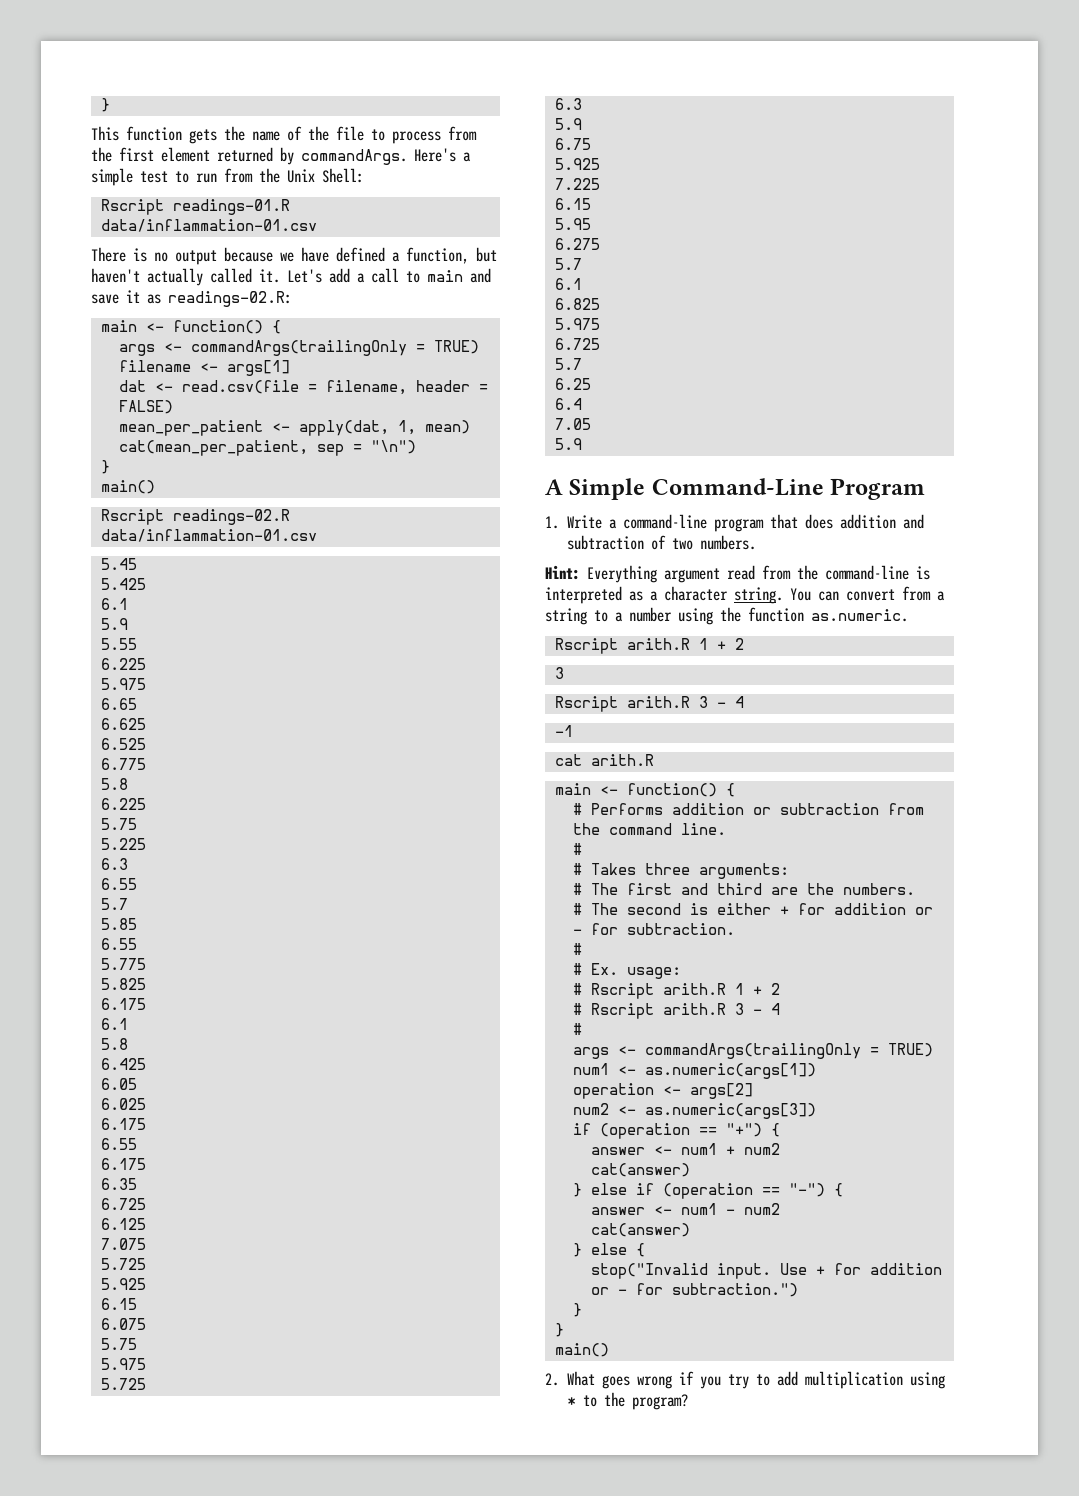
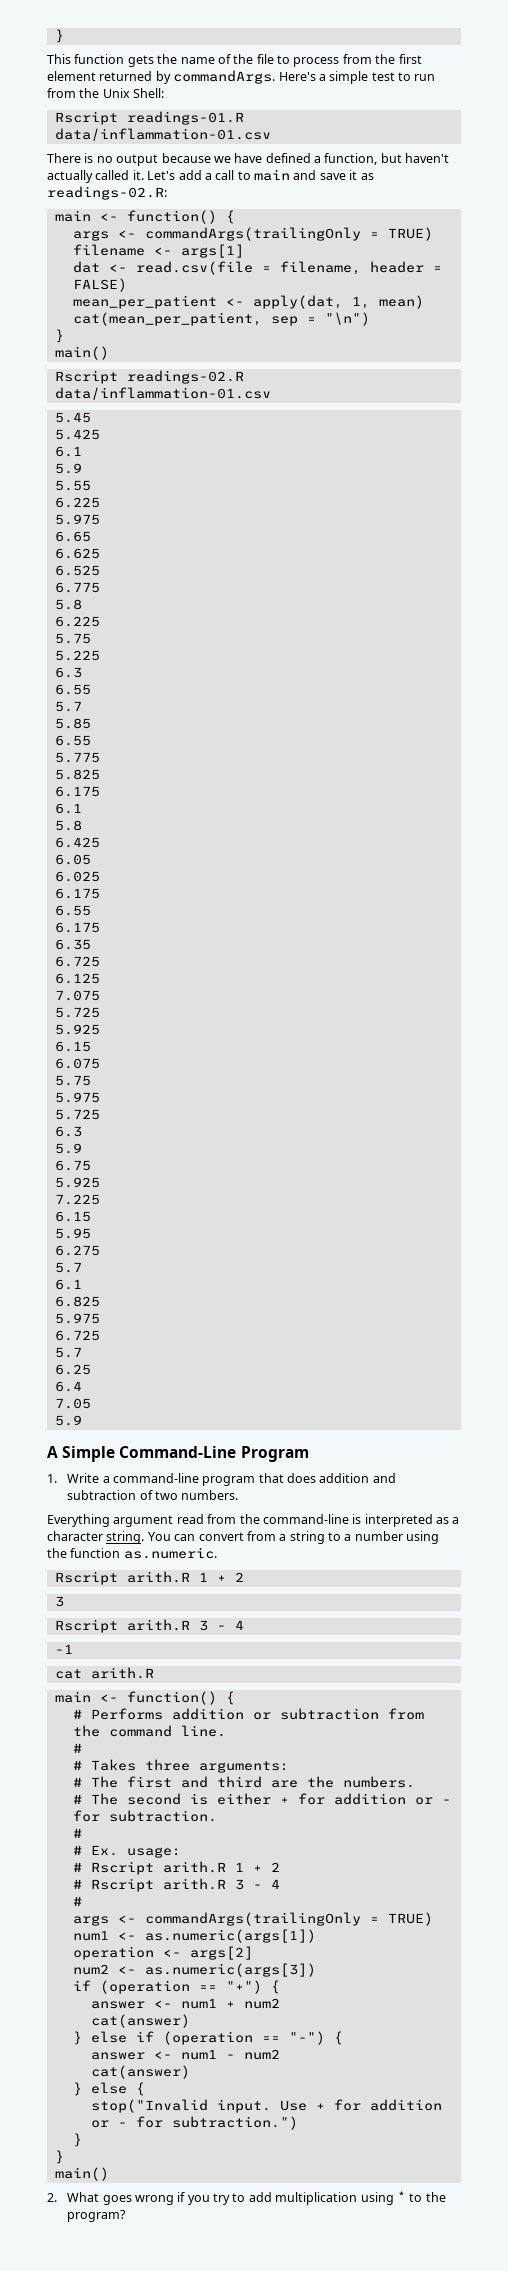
- Hint: Everything argument read from the command-line is interpreted as a character string.
+ Everything argument read from the command-line is interpreted as a character string.

